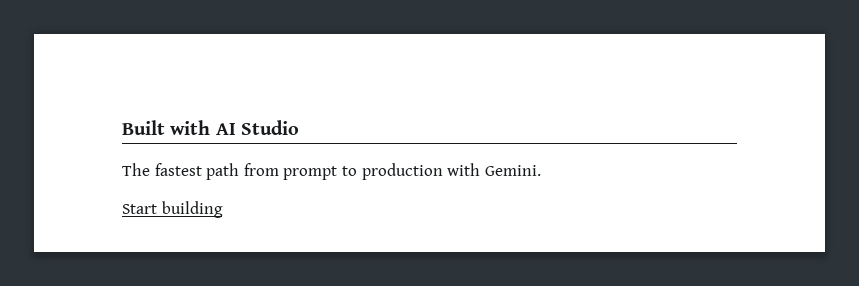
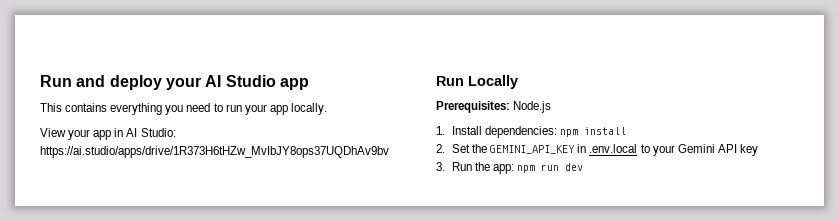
- Built with AI Studio
- The fastest path from prompt to production with Gemini.
- Start building
+ Run and deploy your AI Studio app
+ This contains everything you need to run your app locally.
+ View your app in AI Studio: https://ai.studio/apps/drive/1R373H6tHZw_MvIbJY8ops37UQDhAv9bv
+ Run Locally
+ Prerequisites: Node.js
+ 1. Install dependencies: npm install
+ 2. Set the GEMINI_API_KEY in .env.local to your Gemini API key
+ 3. Run the app: npm run dev

